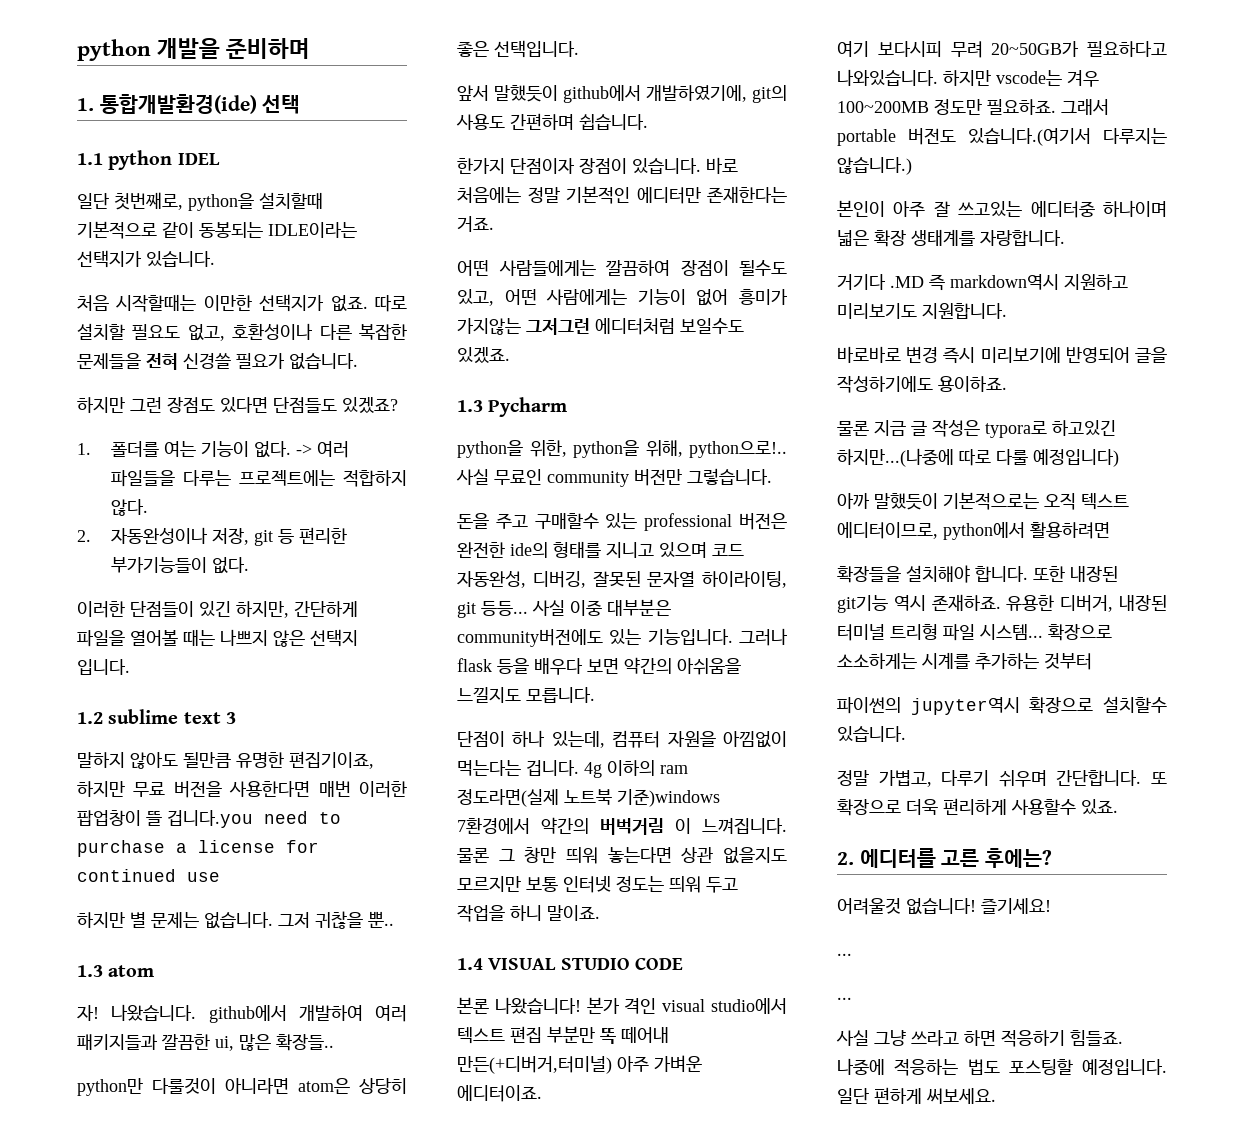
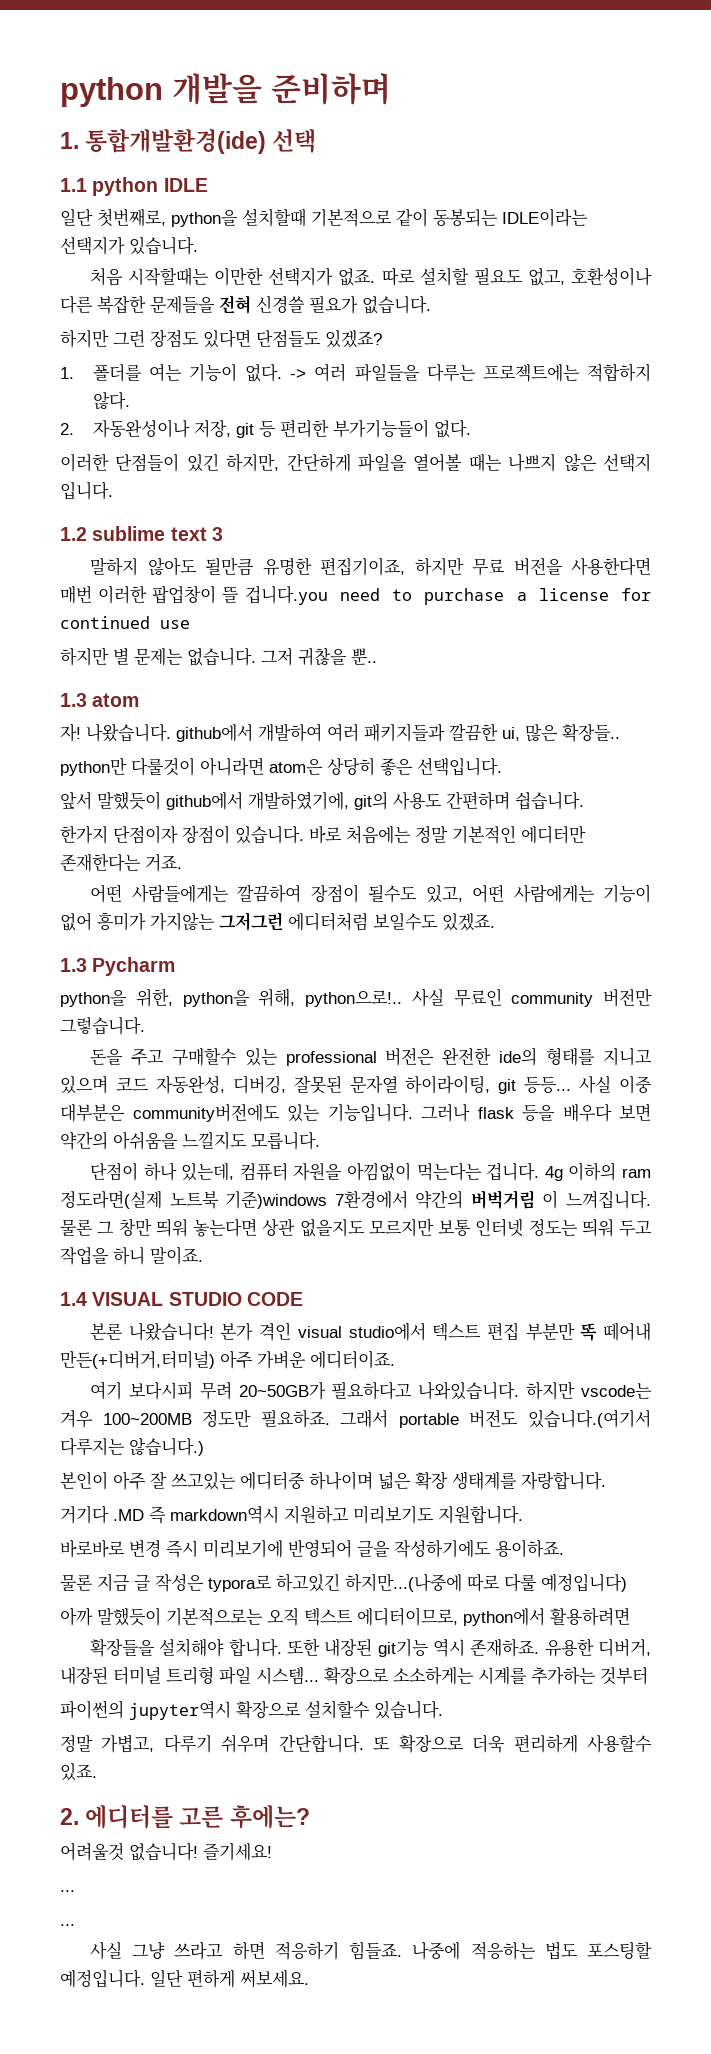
- 1.1 python IDEL
+ 1.1 python IDLE

